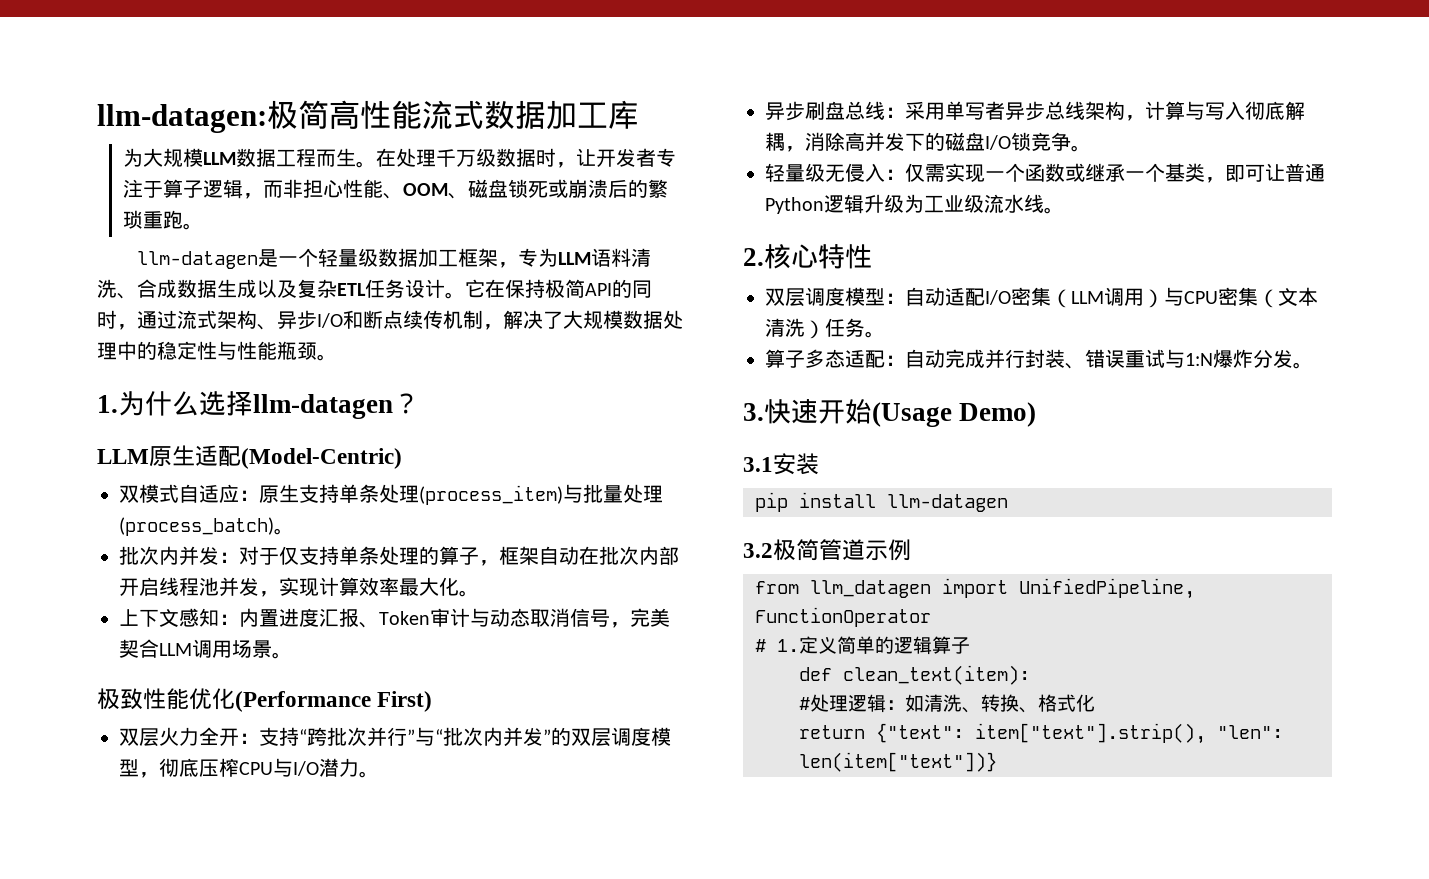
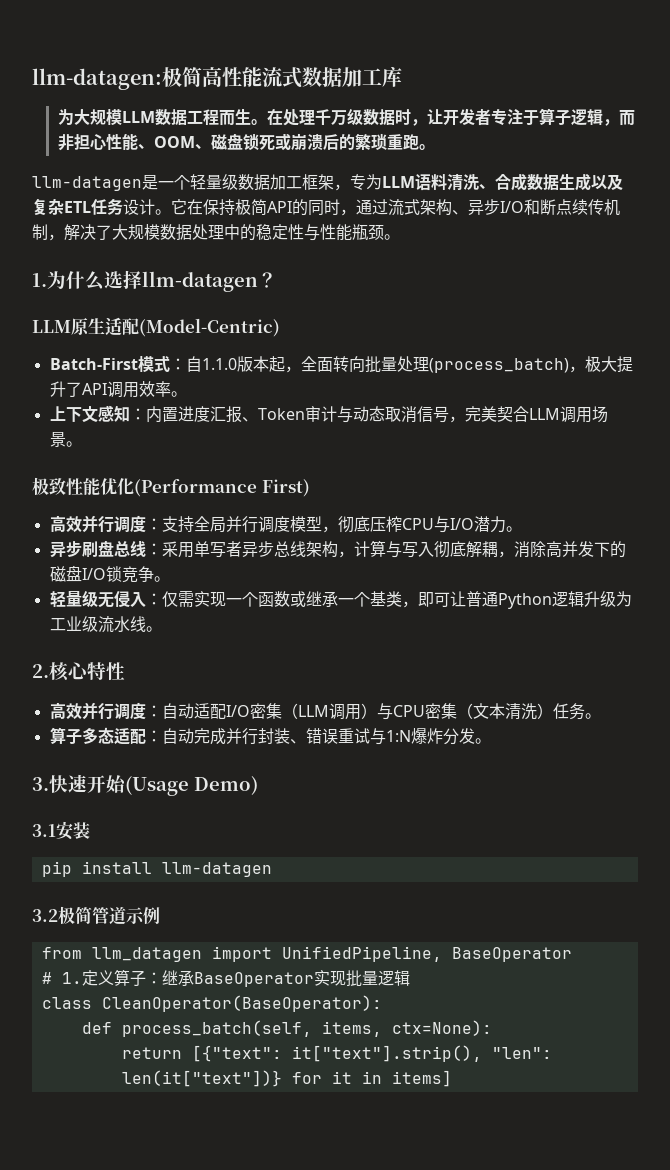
- 双模式自适应：原生支持单条处理(process_item)与批量处理(process_batch)。
- 批次内并发：对于仅支持单条处理的算子，框架自动在批次内部开启线程池并发，实现计算效率最大化。
+ Batch-First模式：自1.1.0版本起，全面转向批量处理(process_batch)，极大提升了API调用效率。
- 双层火力全开：支持“跨批次并行”与“批次内并发”的双层调度模型，彻底压榨CPU与I/O潜力。
+ 高效并行调度：支持全局并行调度模型，彻底压榨CPU与I/O潜力。
- 双层调度模型：自动适配I/O密集（LLM调用）与CPU密集（文本清洗）任务。
+ 高效并行调度：自动适配I/O密集（LLM调用）与CPU密集（文本清洗）任务。
- from llm_datagen import UnifiedPipeline, FunctionOperator
+ from llm_datagen import UnifiedPipeline, BaseOperator
- # 1.定义简单的逻辑算子
+ # 1.定义算子：继承BaseOperator实现批量逻辑
+ class CleanOperator(BaseOperator):
- def clean_text(item):
- #处理逻辑：如清洗、转换、格式化
- return {"text": item["text"].strip(), "len": len(item["text"])}
+ def process_batch(self, items, ctx=None):
+ return [{"text": it["text"].strip(), "len": len(it["text"])} for it in items]

